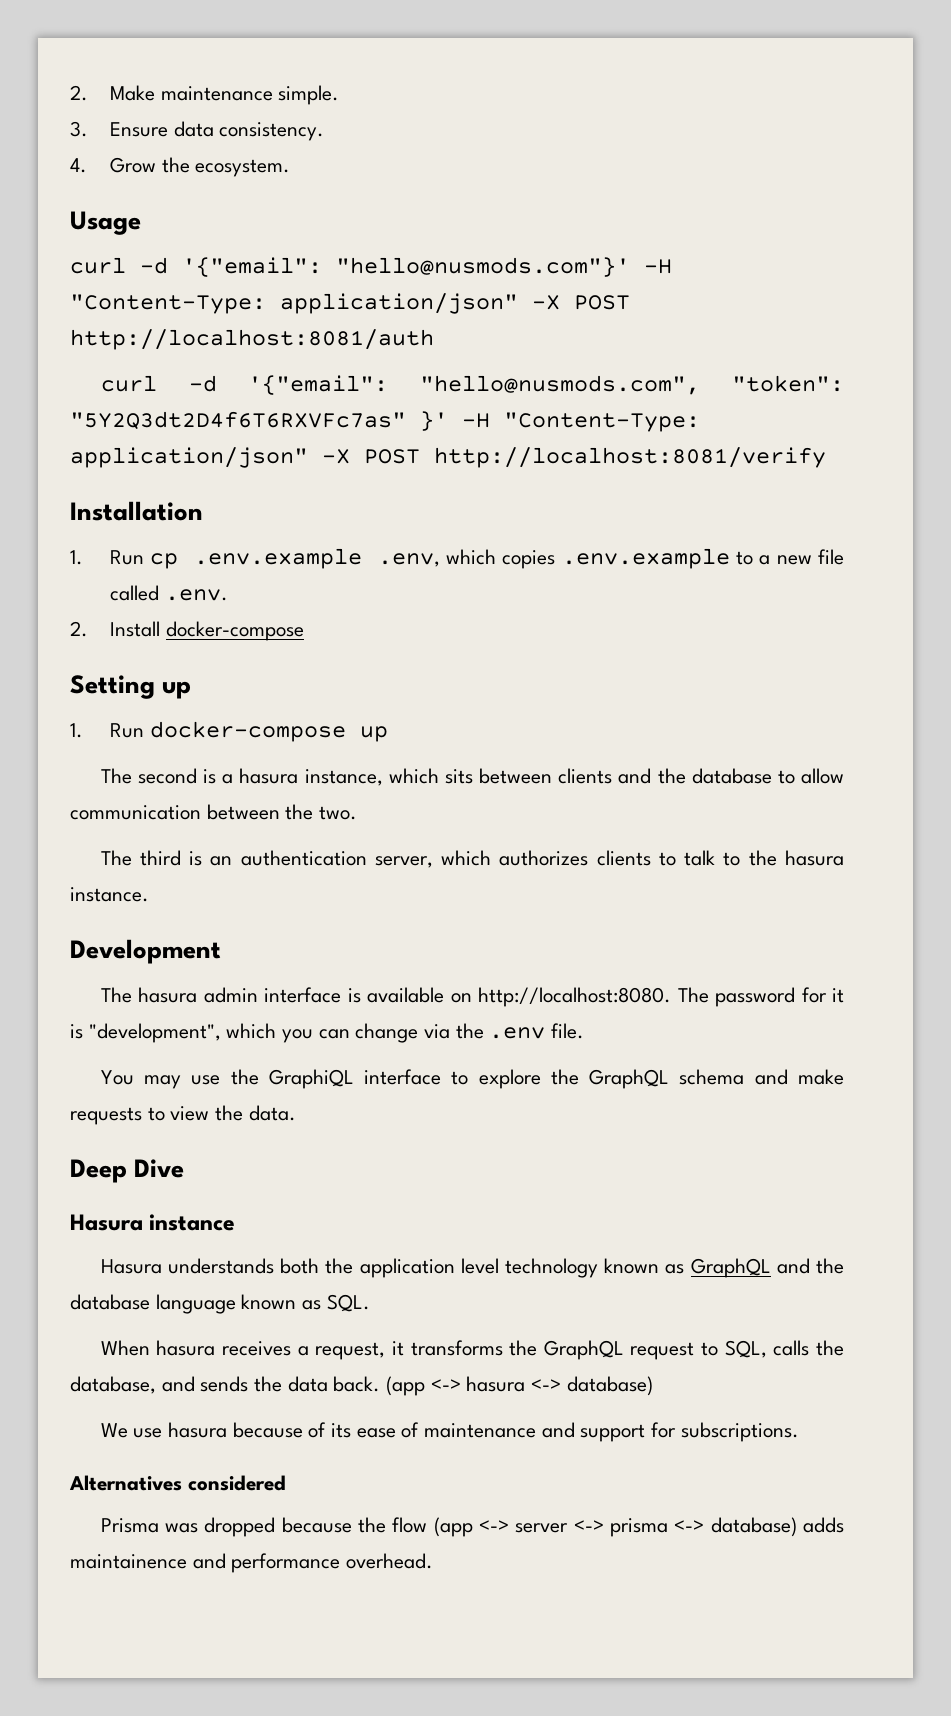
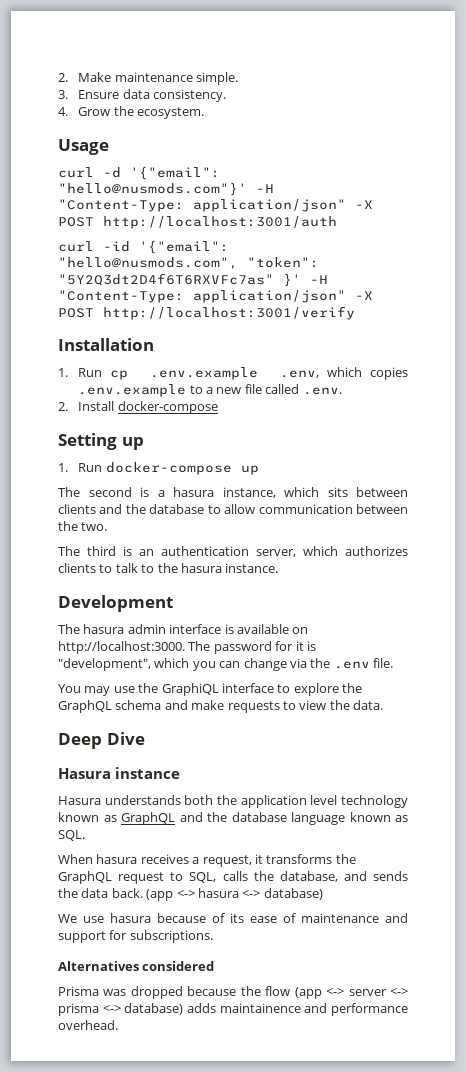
- curl -d '{"email": "hello@nusmods.com"}' -H "Content-Type: application/json" -X POST http://localhost:8081/auth
- curl -d '{"email": "hello@nusmods.com", "token": "5Y2Q3dt2D4f6T6RXVFc7as" }' -H "Content-Type: application/json" -X POST http://localhost:8081/verify
+ curl -d '{"email": "hello@nusmods.com"}' -H "Content-Type: application/json" -X POST http://localhost:3001/auth
+ curl -id '{"email": "hello@nusmods.com", "token": "5Y2Q3dt2D4f6T6RXVFc7as" }' -H "Content-Type: application/json" -X POST http://localhost:3001/verify
- The hasura admin interface is available on http://localhost:8080.
+ The hasura admin interface is available on http://localhost:3000.

